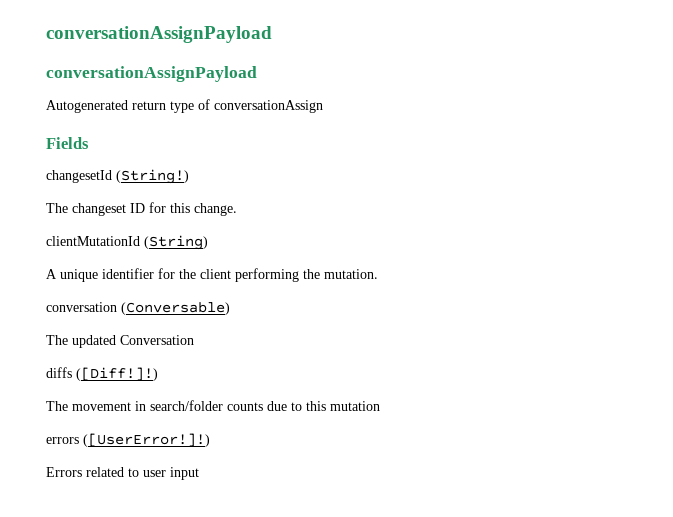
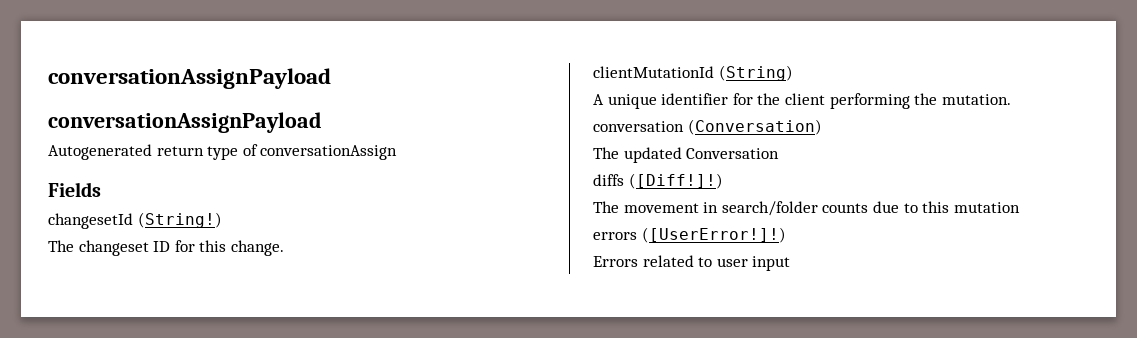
- conversation (Conversable)
+ conversation (Conversation)

